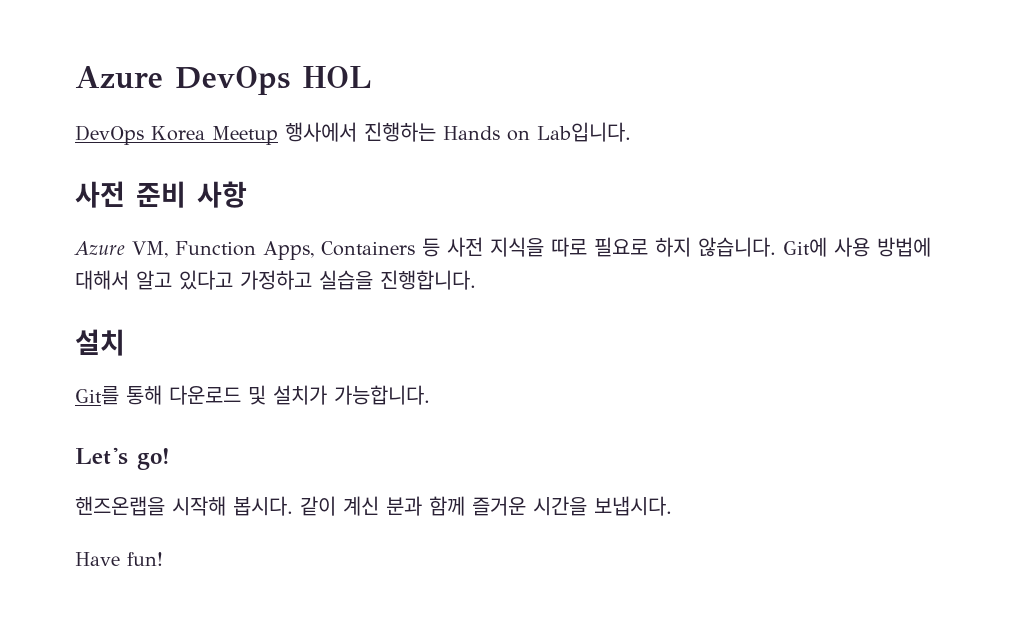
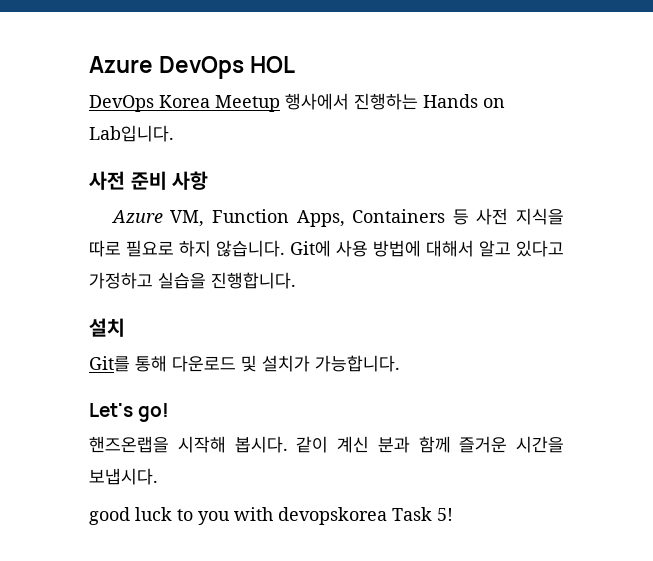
- Have fun!
+ good luck to you with devopskorea Task 5!

